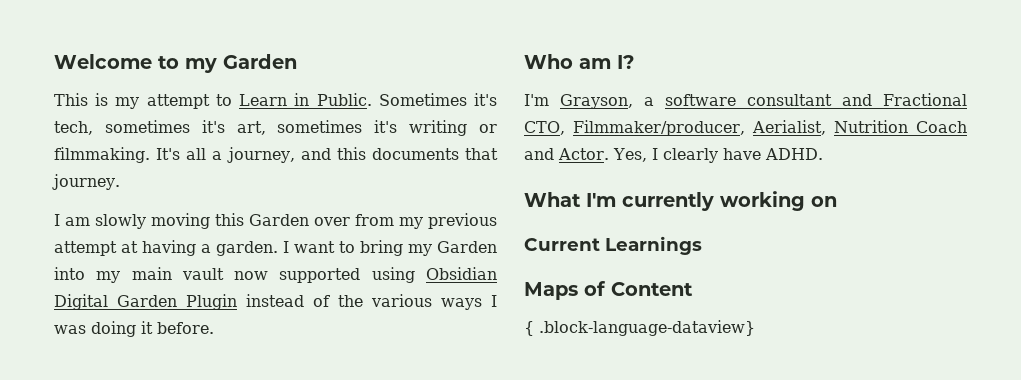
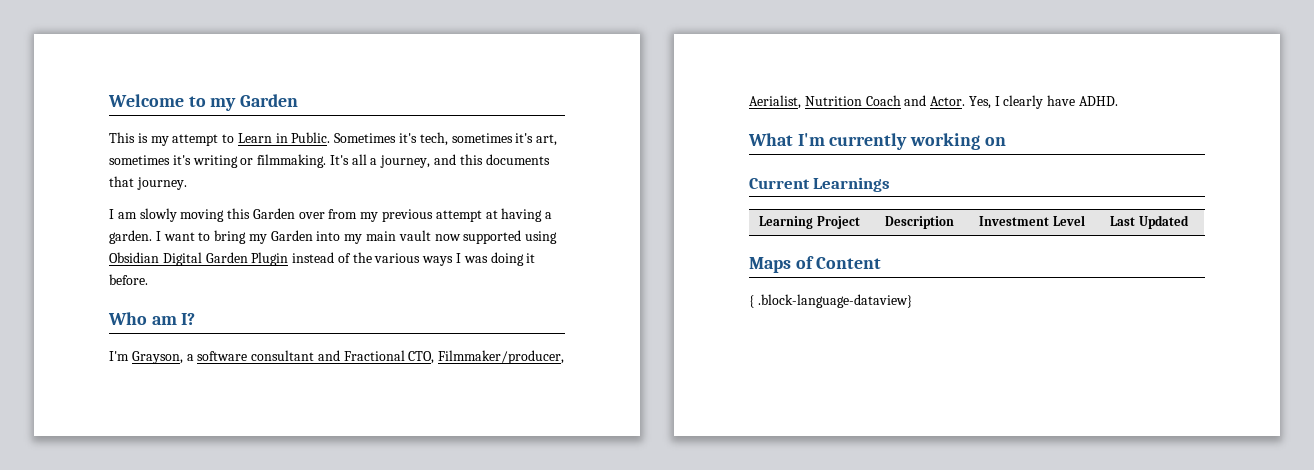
+ Learning Project | Description | Investment Level | Last Updated

